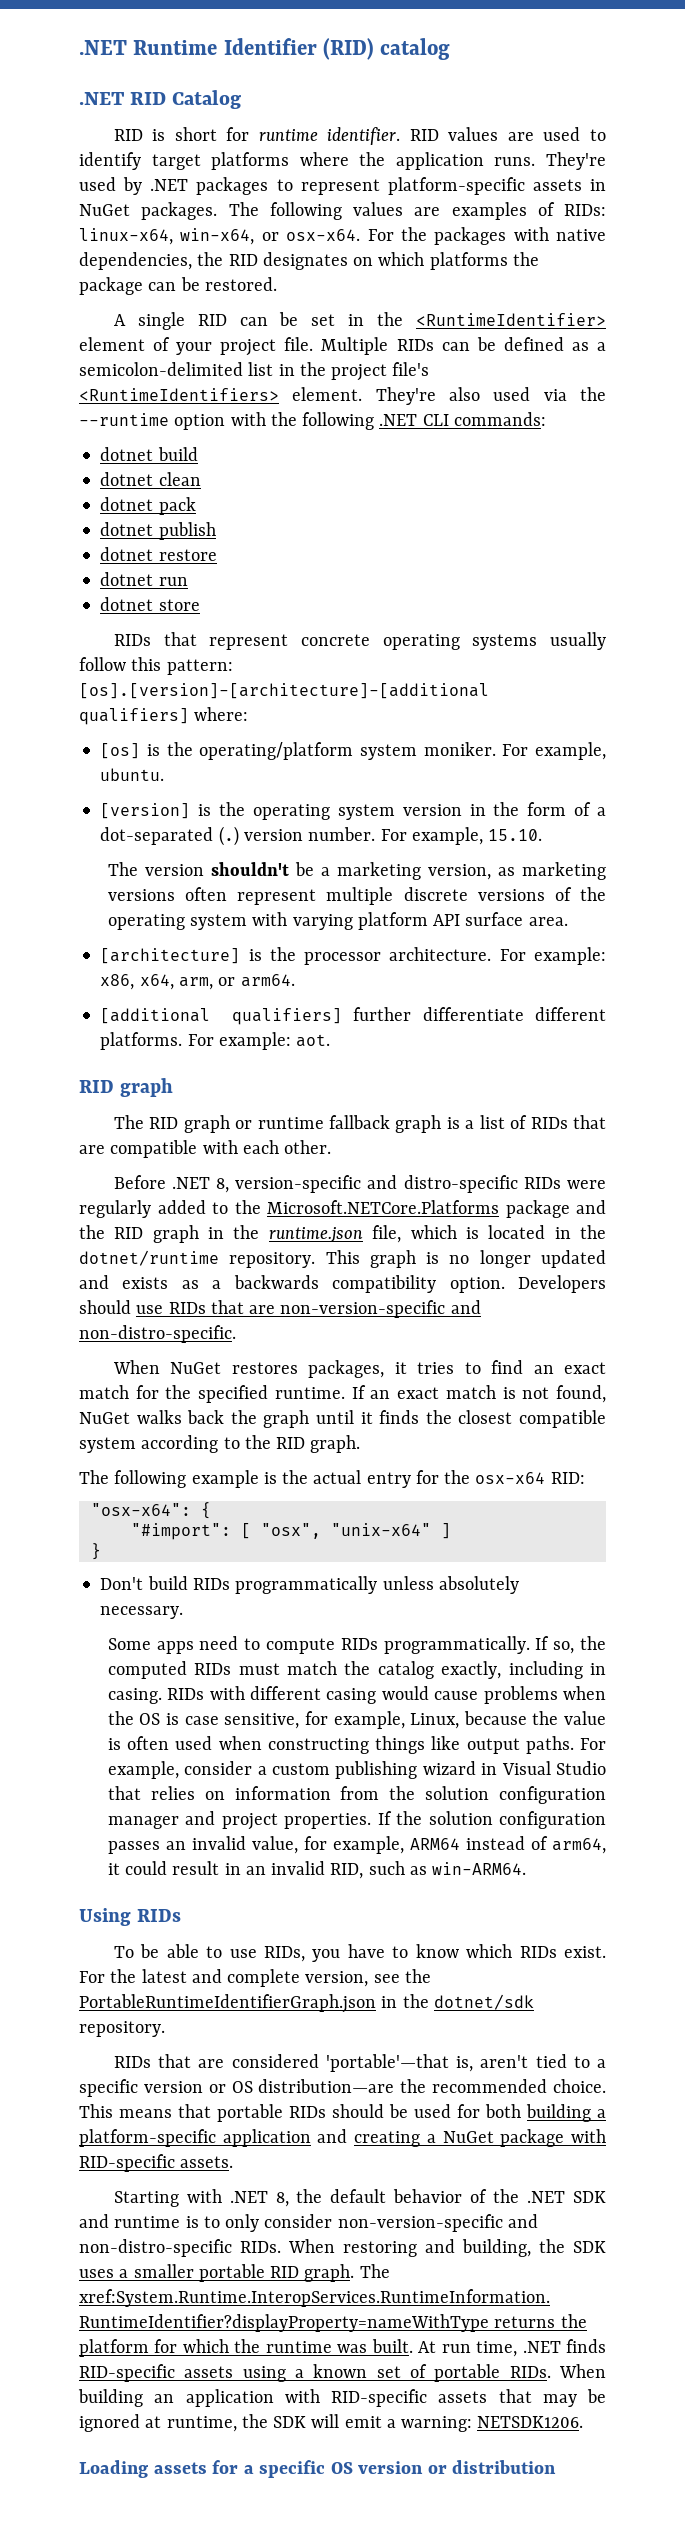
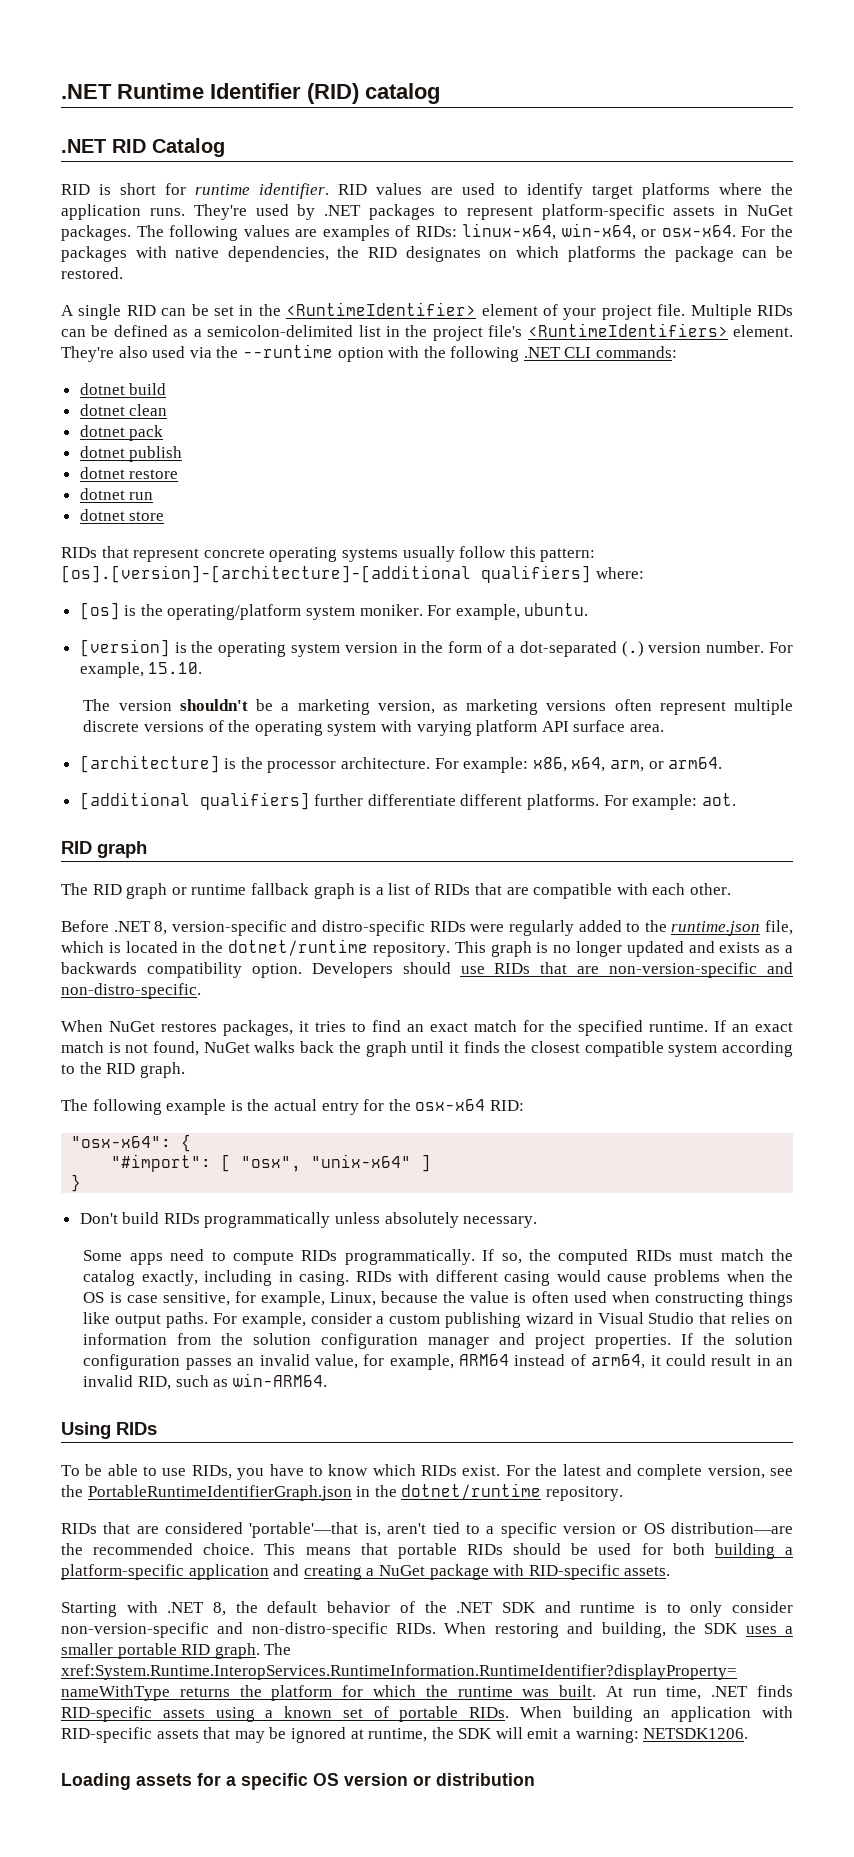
- Before .NET 8, version-specific and distro-specific RIDs were regularly added to the Microsoft.NETCore.Platforms package and the RID graph in the runtime.json file, which is located in the dotnet/runtime repository.
+ Before .NET 8, version-specific and distro-specific RIDs were regularly added to the runtime.json file, which is located in the dotnet/runtime repository.
- For the latest and complete version, see the PortableRuntimeIdentifierGraph.json in the dotnet/sdk repository.
+ For the latest and complete version, see the PortableRuntimeIdentifierGraph.json in the dotnet/runtime repository.

